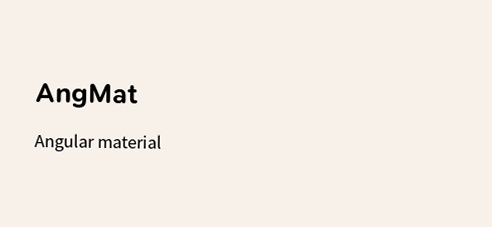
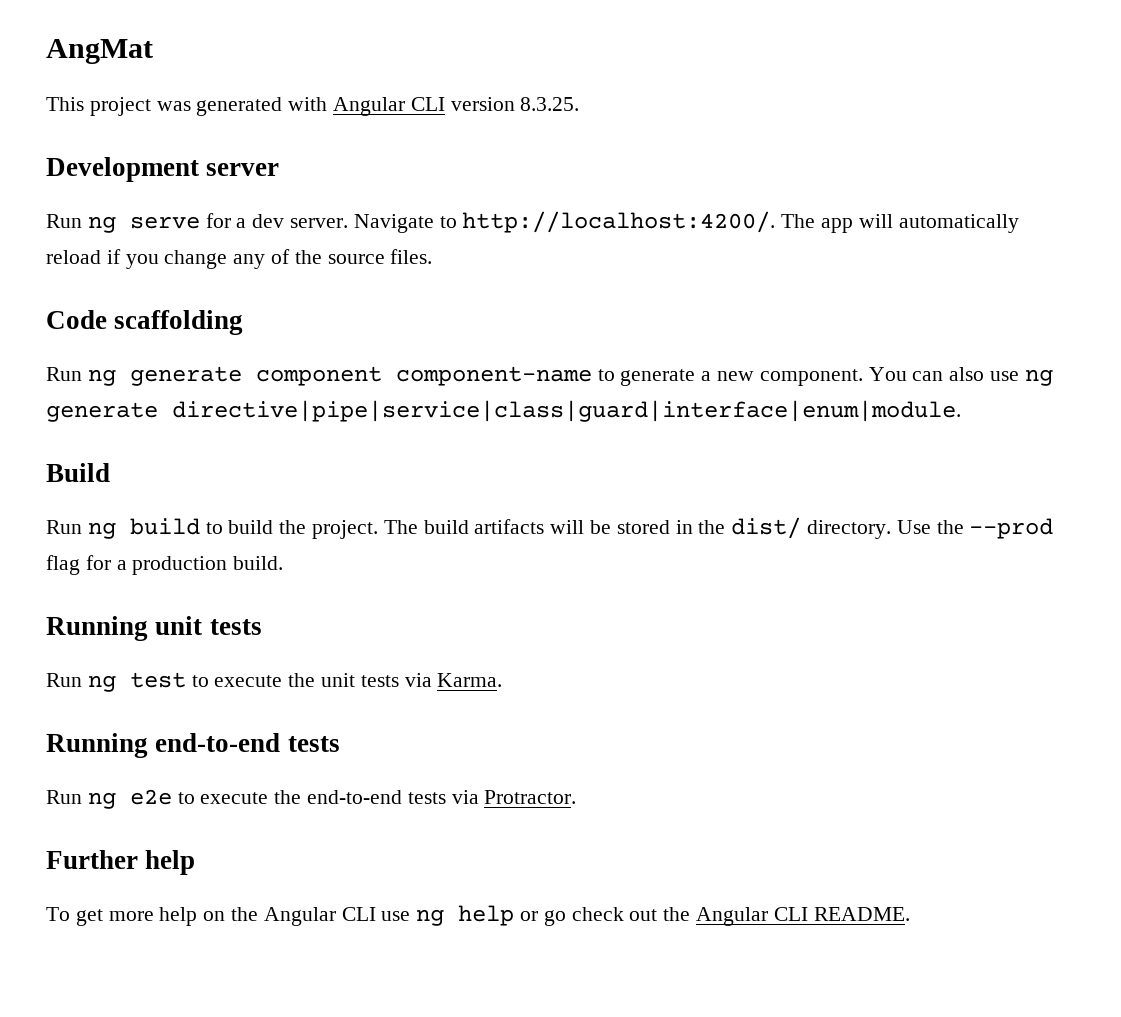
- Angular material
+ This project was generated with Angular CLI version 8.3.25.
+ Development server
+ Run ng serve for a dev server. Navigate to http://localhost:4200/. The app will automatically reload if you change any of the source files.
+ Code scaffolding
+ Run ng generate component component-name to generate a new component. You can also use ng generate directive|pipe|service|class|guard|interface|enum|module.
+ Build
+ Run ng build to build the project. The build artifacts will be stored in the dist/ directory. Use the --prod flag for a production build.
+ Running unit tests
+ Run ng test to execute the unit tests via Karma.
+ Running end-to-end tests
+ Run ng e2e to execute the end-to-end tests via Protractor.
+ Further help
+ To get more help on the Angular CLI use ng help or go check out the Angular CLI README.

